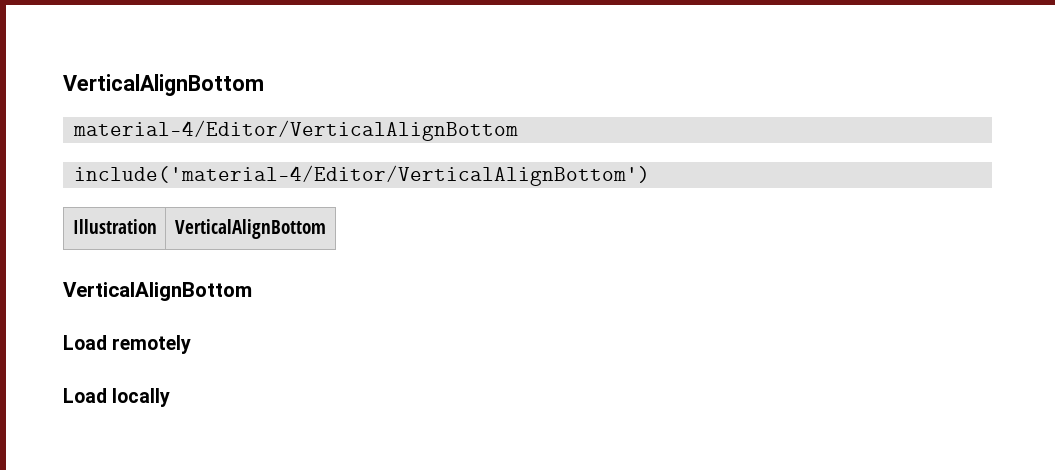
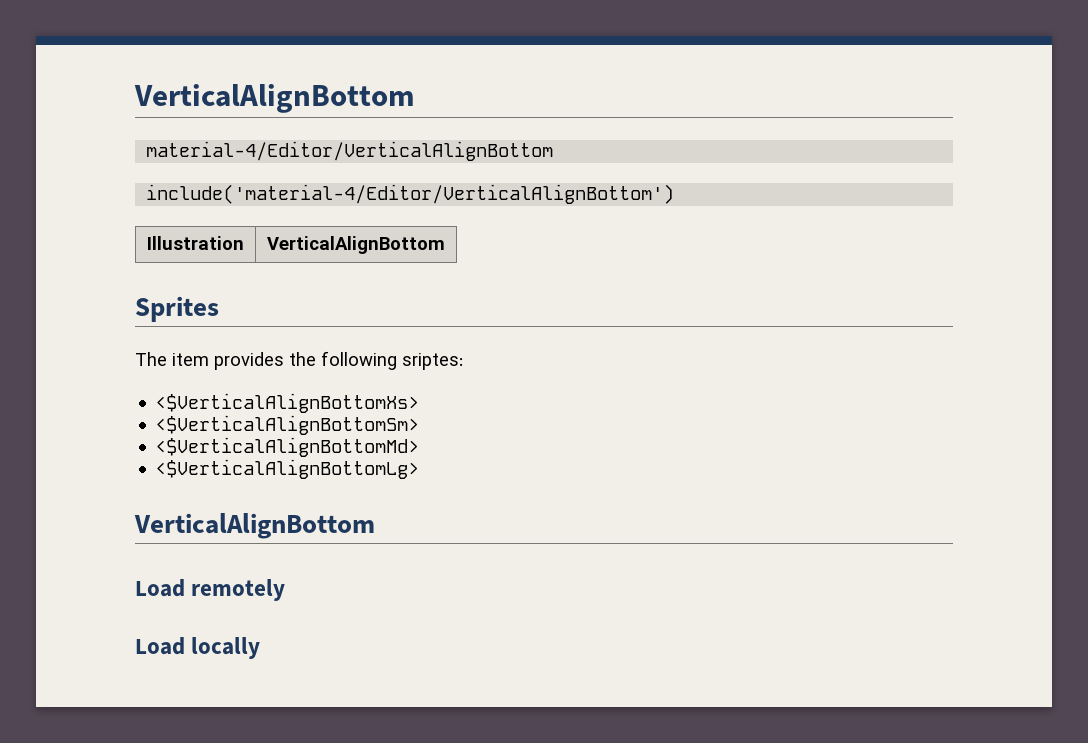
+ Sprites
+ The item provides the following sriptes:
+ <$VerticalAlignBottomXs>
+ <$VerticalAlignBottomSm>
+ <$VerticalAlignBottomMd>
+ <$VerticalAlignBottomLg>

